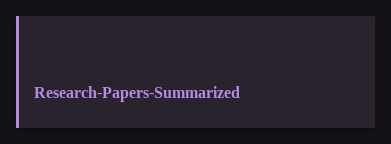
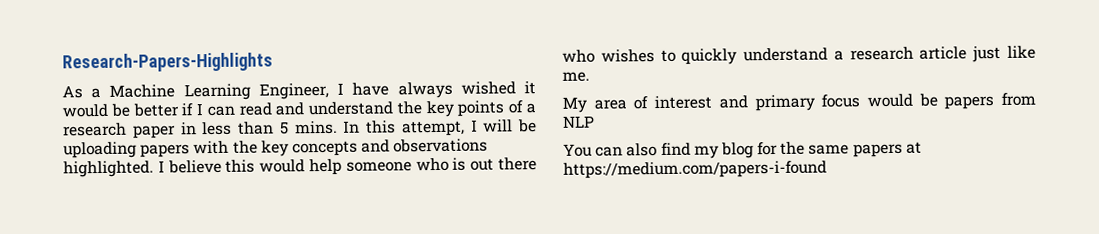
- Research-Papers-Summarized
+ Research-Papers-Highlights
+ As a Machine Learning Engineer, I have always wished it would be better if I can read and understand the key points of a research paper in less than 5 mins. In this attempt, I will be uploading papers with the key concepts and observations highlighted. I believe this would help someone who is out there who wishes to quickly understand a research article just like me.
+ My area of interest and primary focus would be papers from NLP
+ You can also find my blog for the same papers at https://medium.com/papers-i-found

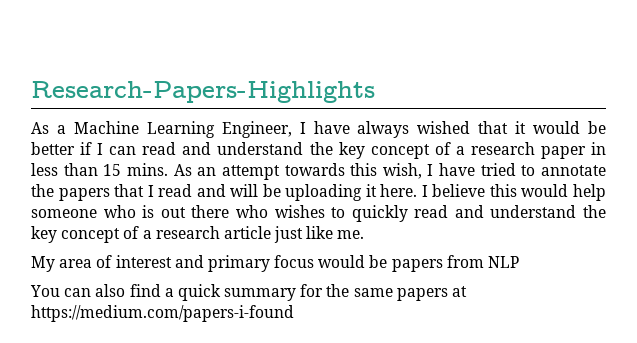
- As a Machine Learning Engineer, I have always wished it would be better if I can read and understand the key points of a research paper in less than 5 mins. In this attempt, I will be uploading papers with the key concepts and observations highlighted.
+ As a Machine Learning Engineer, I have always wished that it would be better if I can read and understand the key concept of a research paper in less than 15 mins. As an attempt towards this wish, I have tried to annotate the papers that I read and will be uploading it here.
- I believe this would help someone who is out there who wishes to quickly understand a research article just like me.
+ I believe this would help someone who is out there who wishes to quickly read and understand the key concept of a research article just like me.
- You can also find my blog for the same papers at https://medium.com/papers-i-found
+ You can also find a quick summary for the same papers at https://medium.com/papers-i-found

